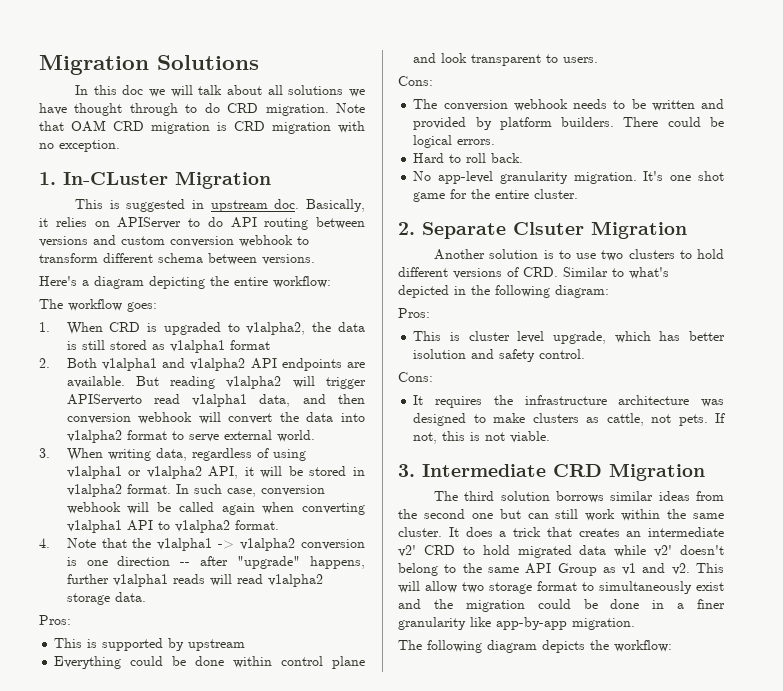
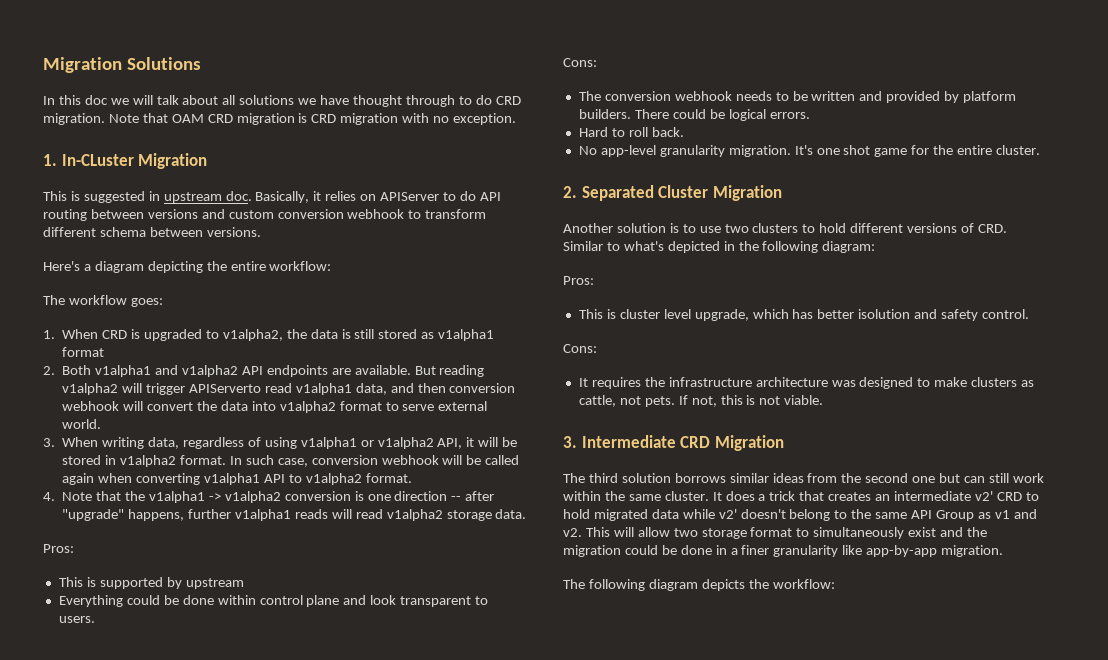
- 2. Separate Clsuter Migration
+ 2. Separated Cluster Migration

